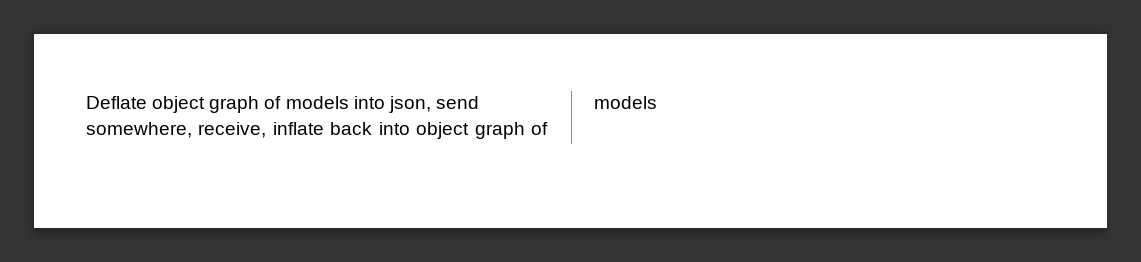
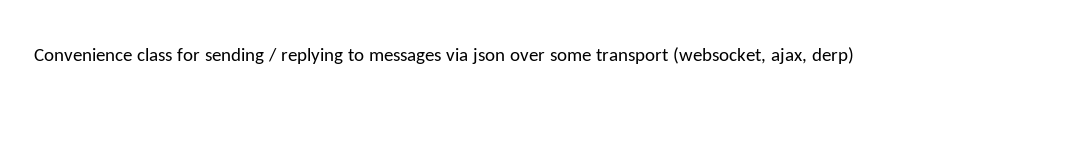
- Deflate object graph of models into json, send somewhere, receive, inflate back into object graph of models
+ Convenience class for sending / replying to messages via json over some transport (websocket, ajax, derp)

